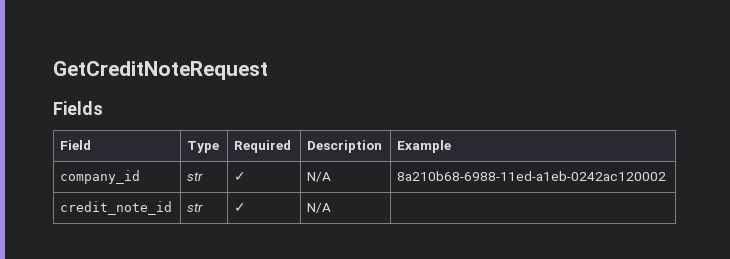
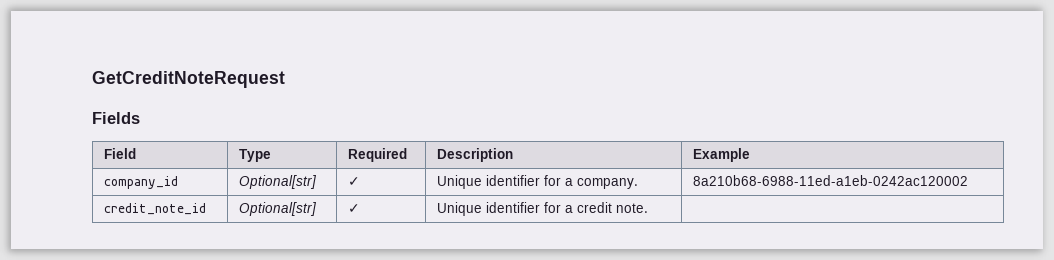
- company_id | str | ✓ | N/A | 8a210b68-6988-11ed-a1eb-0242ac120002
+ company_id | Optional[str] | ✓ | Unique identifier for a company. | 8a210b68-6988-11ed-a1eb-0242ac120002
- credit_note_id | str | ✓ | N/A |
+ credit_note_id | Optional[str] | ✓ | Unique identifier for a credit note. |

